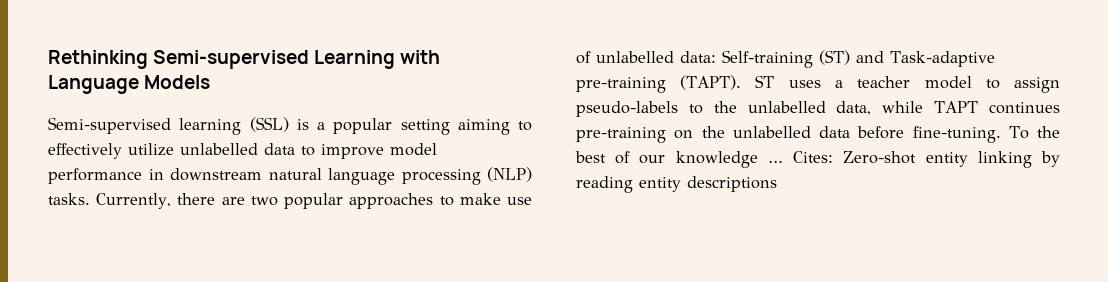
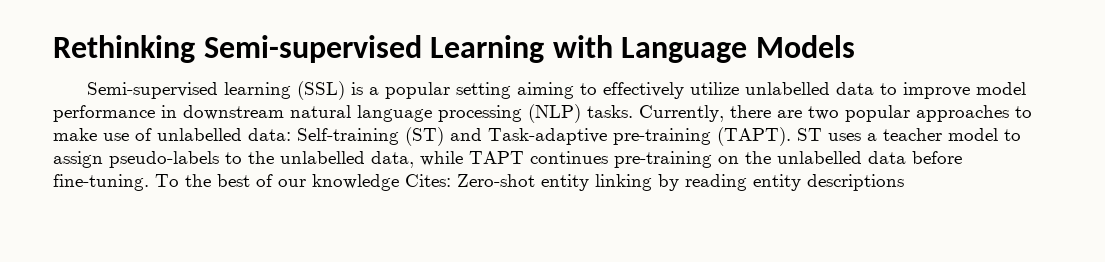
- To the best of our knowledge … Cites: Zero-shot entity linking by reading entity descriptions
+ To the best of our knowledge Cites: Zero-shot entity linking by reading entity descriptions

